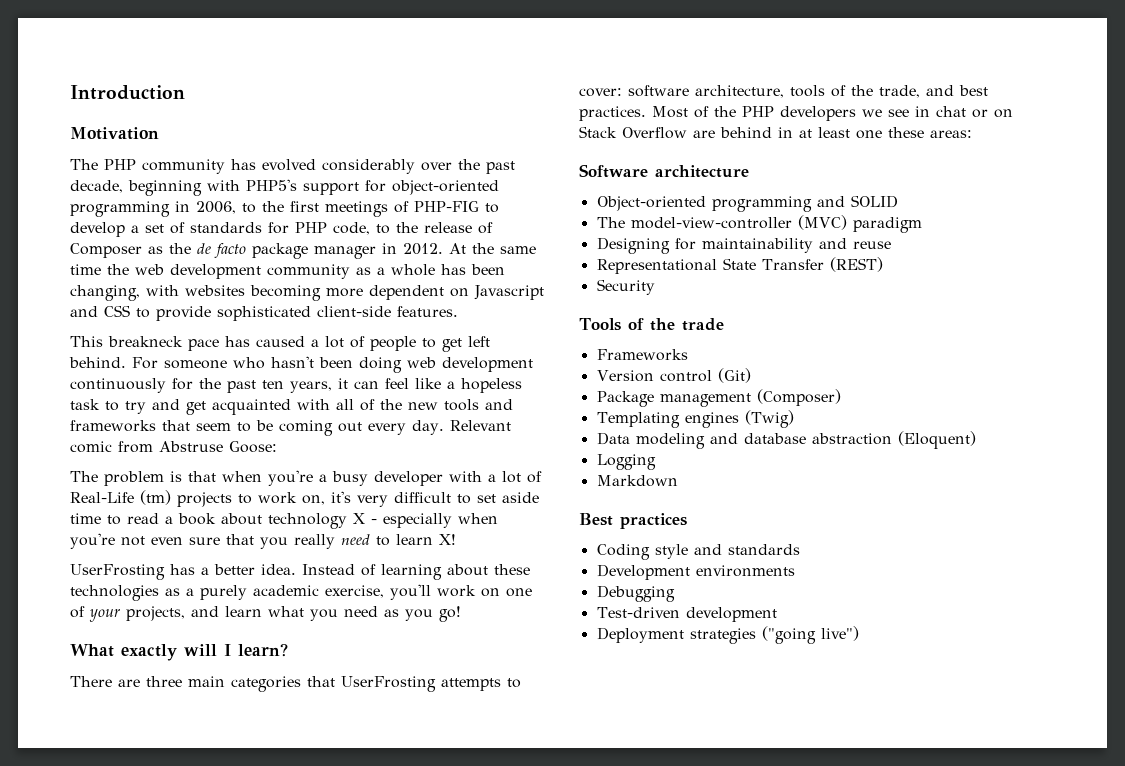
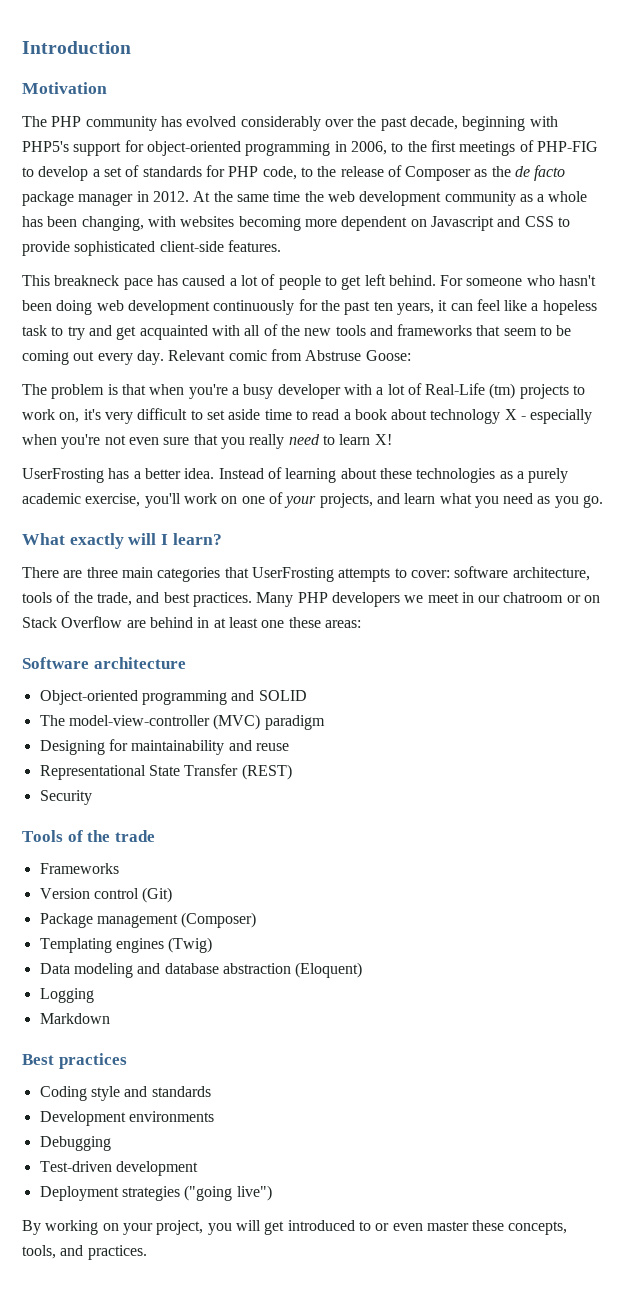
- Instead of learning about these technologies as a purely academic exercise, you'll work on one of your projects, and learn what you need as you go!
+ Instead of learning about these technologies as a purely academic exercise, you'll work on one of your projects, and learn what you need as you go.
- Most of the PHP developers we see in chat or on Stack Overflow are behind in at least one these areas:
+ Many PHP developers we meet in our chatroom or on Stack Overflow are behind in at least one these areas:
+ By working on your project, you will get introduced to or even master these concepts, tools, and practices.

